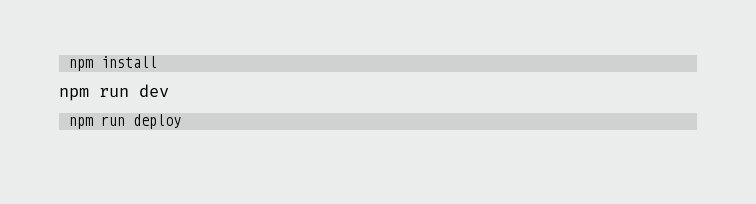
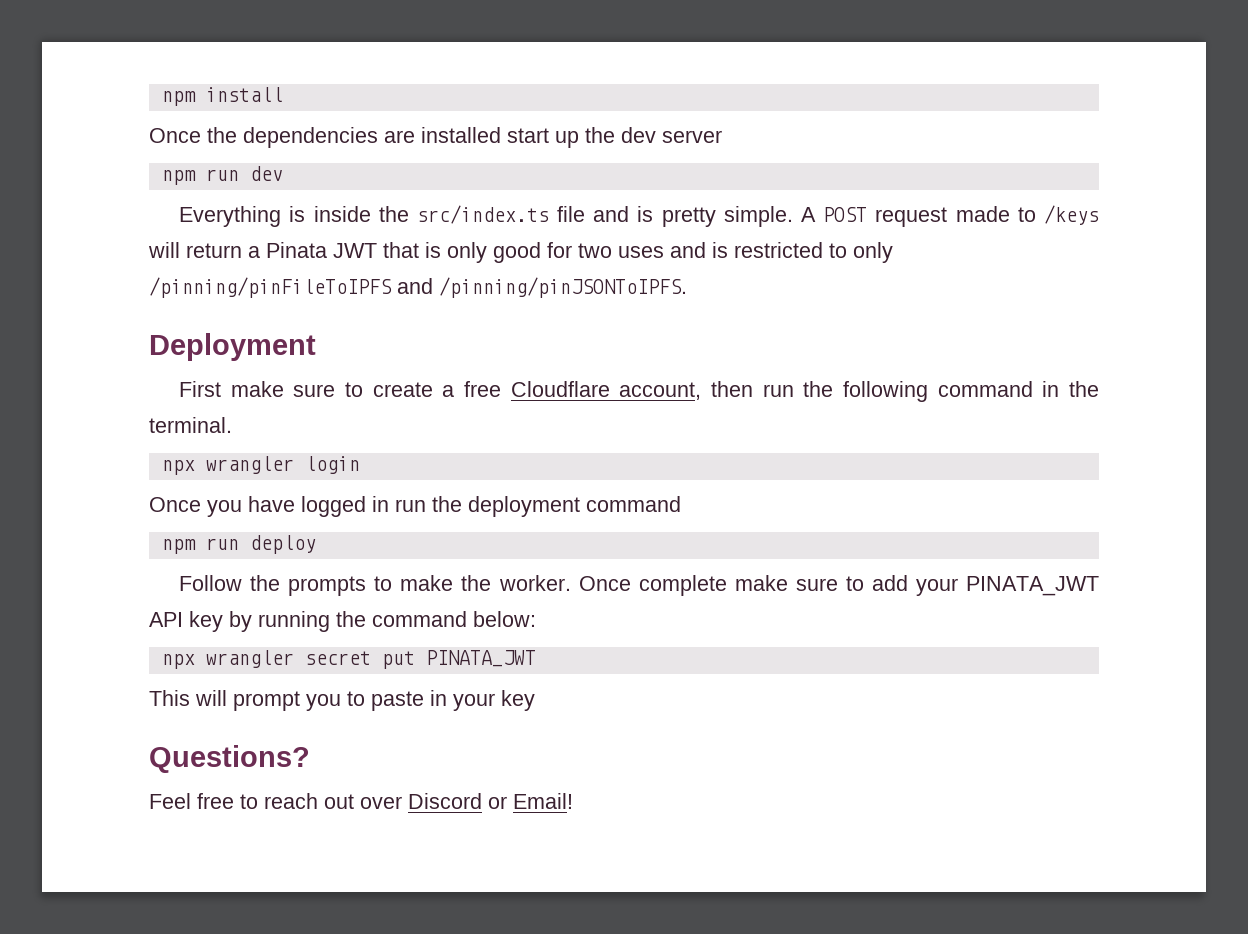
+ Once the dependencies are installed start up the dev server
  npm run dev
+ Everything is inside the src/index.ts file and is pretty simple. A POST request made to /keys will return a Pinata JWT that is only good for two uses and is restricted to only /pinning/pinFileToIPFS and /pinning/pinJSONToIPFS.
+ Deployment
+ First make sure to create a free Cloudflare account, then run the following command in the terminal.
+ npx wrangler login
+ Once you have logged in run the deployment command
  npm run deploy
+ Follow the prompts to make the worker. Once complete make sure to add your PINATA_JWT API key by running the command below:
+ npx wrangler secret put PINATA_JWT
+ This will prompt you to paste in your key
+ Questions?
+ Feel free to reach out over Discord or Email!

